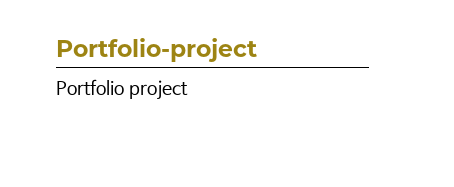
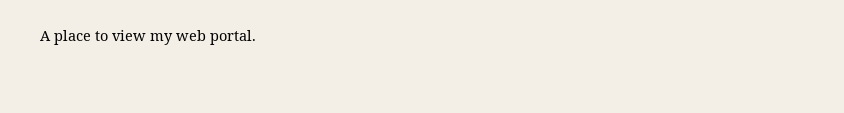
- Portfolio-project
- Portfolio project
+ A place to view my web portal.

